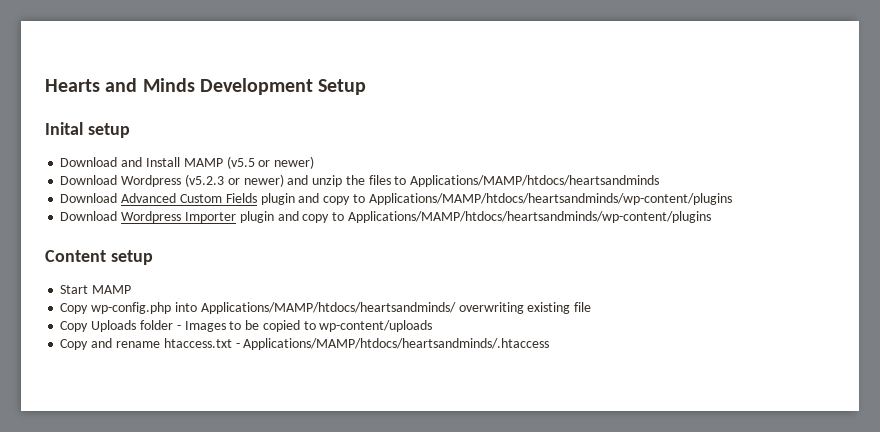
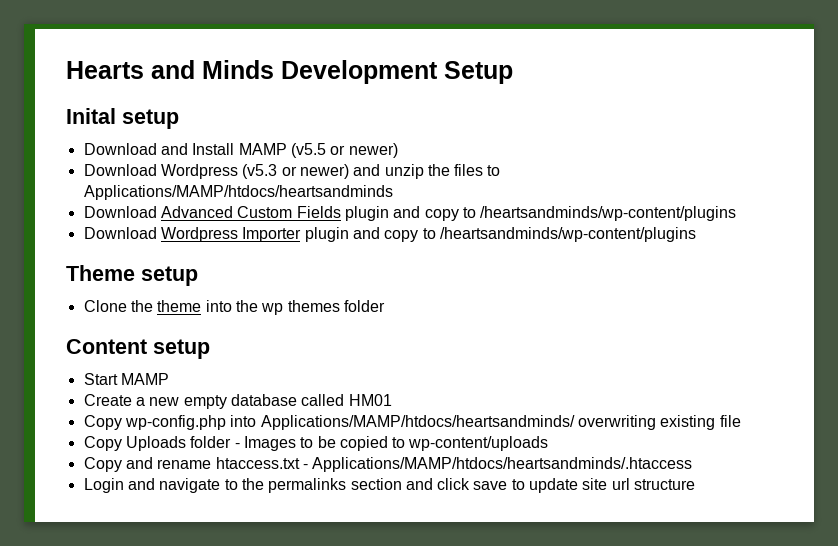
- Download Wordpress (v5.2.3 or newer) and unzip the files to Applications/MAMP/htdocs/heartsandminds
+ Download Wordpress (v5.3 or newer) and unzip the files to Applications/MAMP/htdocs/heartsandminds
- Download Advanced Custom Fields plugin and copy to Applications/MAMP/htdocs/heartsandminds/wp-content/plugins
+ Download Advanced Custom Fields plugin and copy to /heartsandminds/wp-content/plugins
- Download Wordpress Importer plugin and copy to Applications/MAMP/htdocs/heartsandminds/wp-content/plugins
+ Download Wordpress Importer plugin and copy to /heartsandminds/wp-content/plugins
+ Theme setup
+ Clone the theme into the wp themes folder
  Content setup
  Start MAMP
+ Create a new empty database called HM01
+ Login and navigate to the permalinks section and click save to update site url structure

